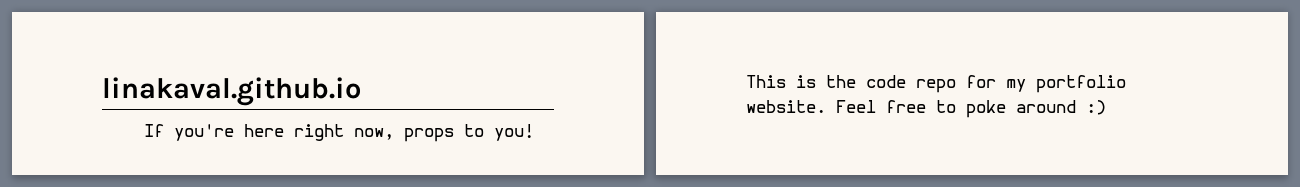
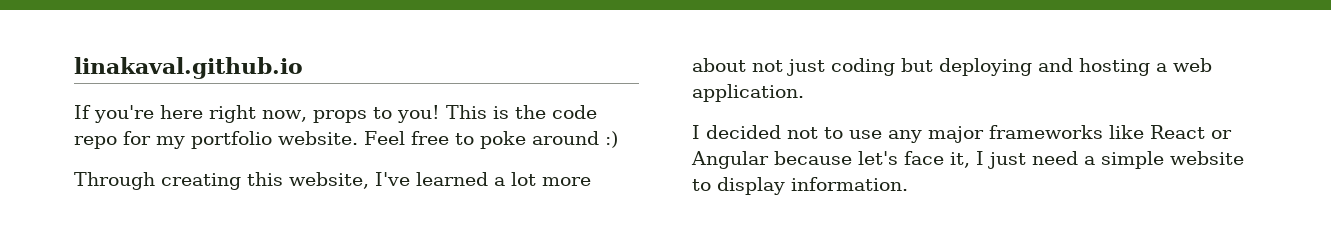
+ Through creating this website, I've learned a lot more about not just coding but deploying and hosting a web application.
+ I decided not to use any major frameworks like React or Angular because let's face it, I just need a simple website to display information.

